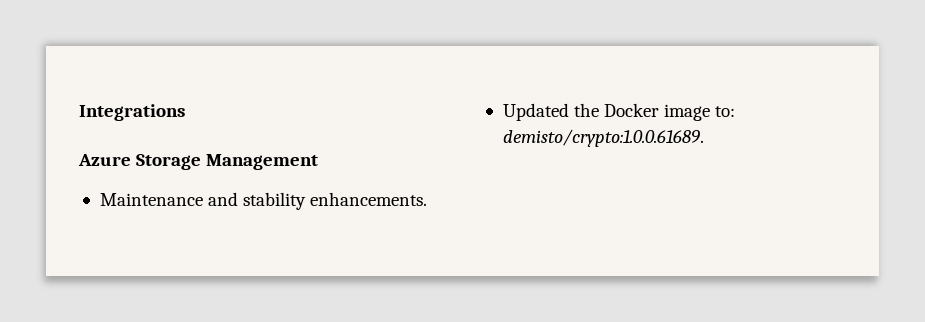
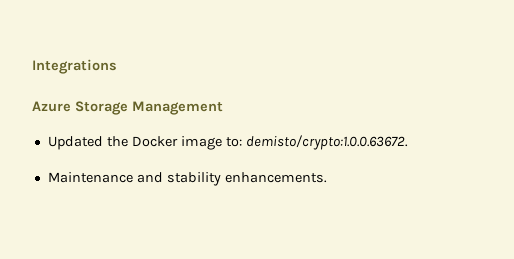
- Maintenance and stability enhancements.
- Updated the Docker image to: demisto/crypto:1.0.0.61689.
+ Updated the Docker image to: demisto/crypto:1.0.0.63672.
+ Maintenance and stability enhancements.

